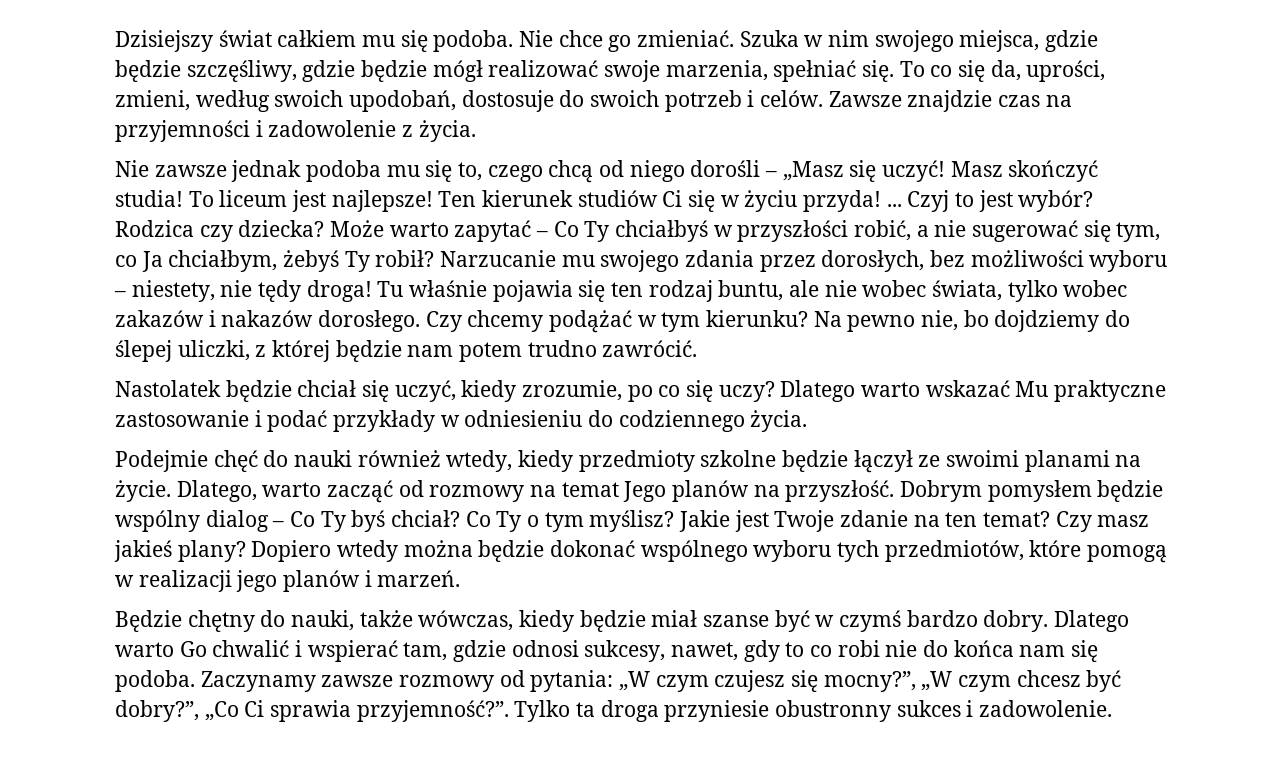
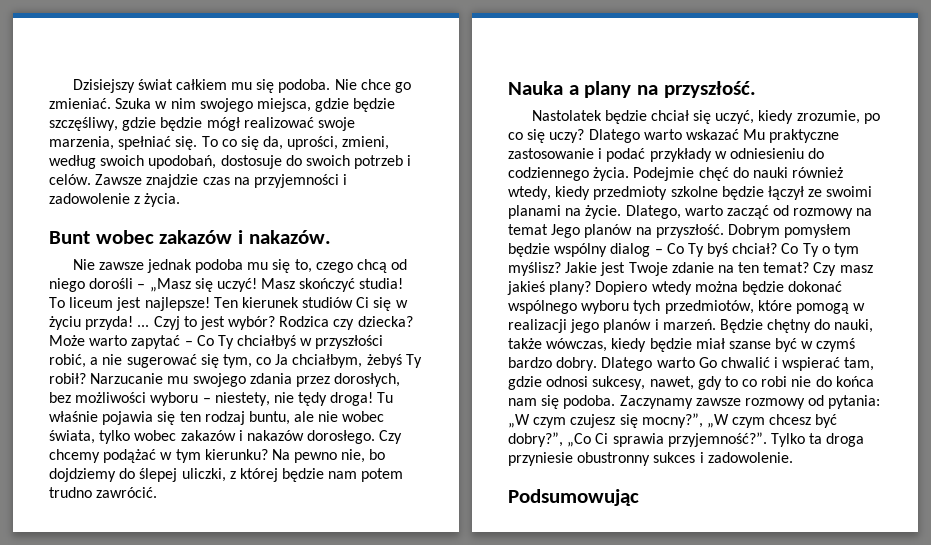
+ Bunt wobec zakazów i nakazów.
+ Nauka a plany na przyszłość.
- Dlatego warto wskazać Mu praktyczne zastosowanie i podać przykłady w odniesieniu do codziennego życia.
- Podejmie chęć do nauki również wtedy, kiedy przedmioty szkolne będzie łączył ze swoimi planami na życie.
+ Dlatego warto wskazać Mu praktyczne zastosowanie i podać przykłady w odniesieniu do codziennego życia. Podejmie chęć do nauki również wtedy, kiedy przedmioty szkolne będzie łączył ze swoimi planami na życie.
- Dopiero wtedy można będzie dokonać wspólnego wyboru tych przedmiotów, które pomogą w realizacji jego planów i marzeń.
- Będzie chętny do nauki, także wówczas, kiedy będzie miał szanse być w czymś bardzo dobry.
+ Dopiero wtedy można będzie dokonać wspólnego wyboru tych przedmiotów, które pomogą w realizacji jego planów i marzeń. Będzie chętny do nauki, także wówczas, kiedy będzie miał szanse być w czymś bardzo dobry.
+ Podsumowując

